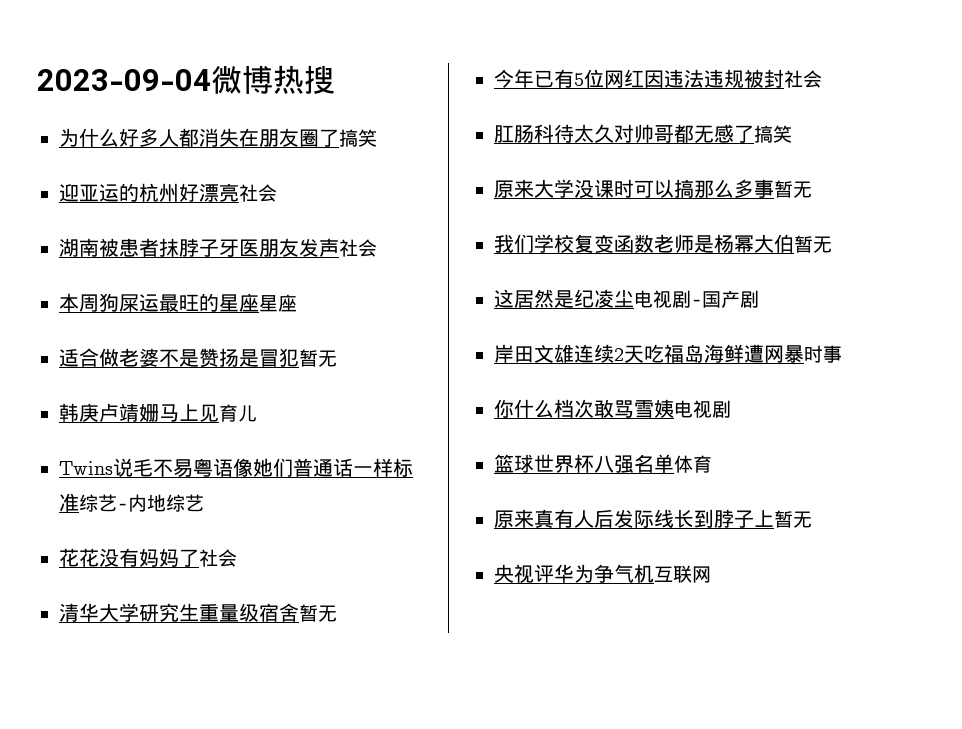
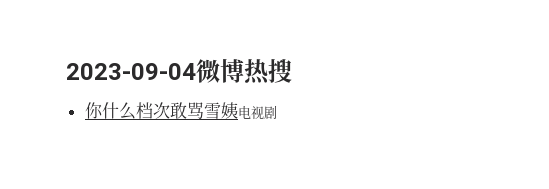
- 为什么好多人都消失在朋友圈了搞笑
- 迎亚运的杭州好漂亮社会
- 湖南被患者抹脖子牙医朋友发声社会
- 本周狗屎运最旺的星座星座
- 适合做老婆不是赞扬是冒犯暂无
- 韩庚卢靖姗马上见育儿
- Twins说毛不易粤语像她们普通话一样标准综艺-内地综艺
- 花花没有妈妈了社会
- 清华大学研究生重量级宿舍暂无
- 今年已有5位网红因违法违规被封社会
- 肛肠科待太久对帅哥都无感了搞笑
- 原来大学没课时可以搞那么多事暂无
- 我们学校复变函数老师是杨幂大伯暂无
- 这居然是纪凌尘电视剧-国产剧
- 岸田文雄连续2天吃福岛海鲜遭网暴时事
- 篮球世界杯八强名单体育
- 原来真有人后发际线长到脖子上暂无
- 央视评华为争气机互联网

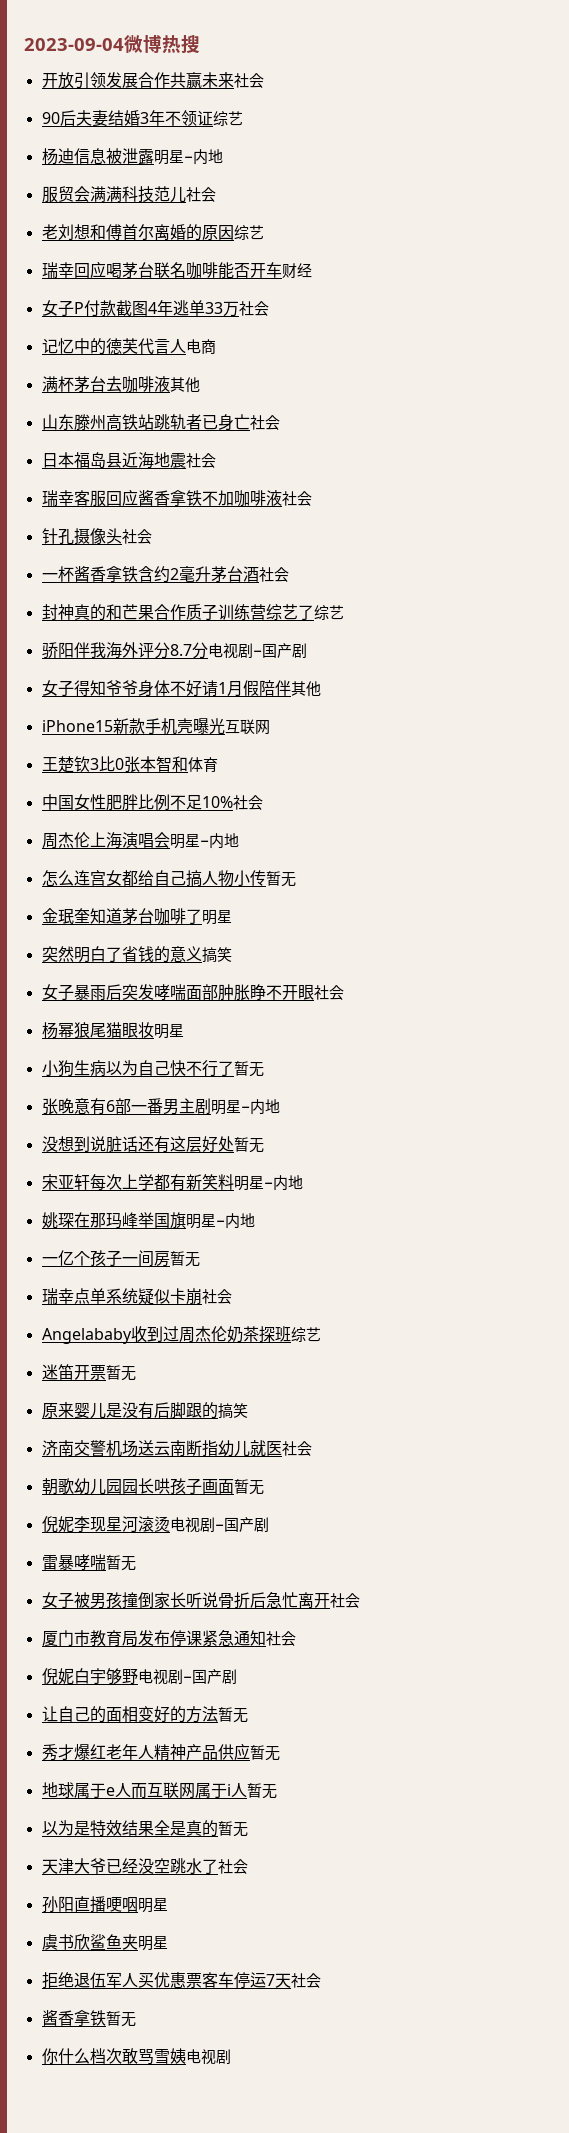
+ 开放引领发展合作共赢未来社会
+ 90后夫妻结婚3年不领证综艺
+ 杨迪信息被泄露明星-内地
+ 服贸会满满科技范儿社会
+ 老刘想和傅首尔离婚的原因综艺
+ 瑞幸回应喝茅台联名咖啡能否开车财经
+ 女子P付款截图4年逃单33万社会
+ 记忆中的德芙代言人电商
+ 满杯茅台去咖啡液其他
+ 山东滕州高铁站跳轨者已身亡社会
+ 日本福岛县近海地震社会
+ 瑞幸客服回应酱香拿铁不加咖啡液社会
+ 针孔摄像头社会
+ 一杯酱香拿铁含约2毫升茅台酒社会
+ 封神真的和芒果合作质子训练营综艺了综艺
+ 骄阳伴我海外评分8.7分电视剧-国产剧
+ 女子得知爷爷身体不好请1月假陪伴其他
+ iPhone15新款手机壳曝光互联网
+ 王楚钦3比0张本智和体育
+ 中国女性肥胖比例不足10%社会
+ 周杰伦上海演唱会明星-内地
+ 怎么连宫女都给自己搞人物小传暂无
+ 金珉奎知道茅台咖啡了明星
+ 突然明白了省钱的意义搞笑
+ 女子暴雨后突发哮喘面部肿胀睁不开眼社会
+ 杨幂狼尾猫眼妆明星
+ 小狗生病以为自己快不行了暂无
+ 张晚意有6部一番男主剧明星-内地
+ 没想到说脏话还有这层好处暂无
+ 宋亚轩每次上学都有新笑料明星-内地
+ 姚琛在那玛峰举国旗明星-内地
+ 一亿个孩子一间房暂无
+ 瑞幸点单系统疑似卡崩社会
+ Angelababy收到过周杰伦奶茶探班综艺
+ 迷笛开票暂无
+ 原来婴儿是没有后脚跟的搞笑
+ 济南交警机场送云南断指幼儿就医社会
+ 朝歌幼儿园园长哄孩子画面暂无
+ 倪妮李现星河滚烫电视剧-国产剧
+ 雷暴哮喘暂无
+ 女子被男孩撞倒家长听说骨折后急忙离开社会
+ 厦门市教育局发布停课紧急通知社会
+ 倪妮白宇够野电视剧-国产剧
+ 让自己的面相变好的方法暂无
+ 秀才爆红老年人精神产品供应暂无
+ 地球属于e人而互联网属于i人暂无
+ 以为是特效结果全是真的暂无
+ 天津大爷已经没空跳水了社会
+ 孙阳直播哽咽明星
+ 虞书欣鲨鱼夹明星
+ 拒绝退伍军人买优惠票客车停运7天社会
+ 酱香拿铁暂无

